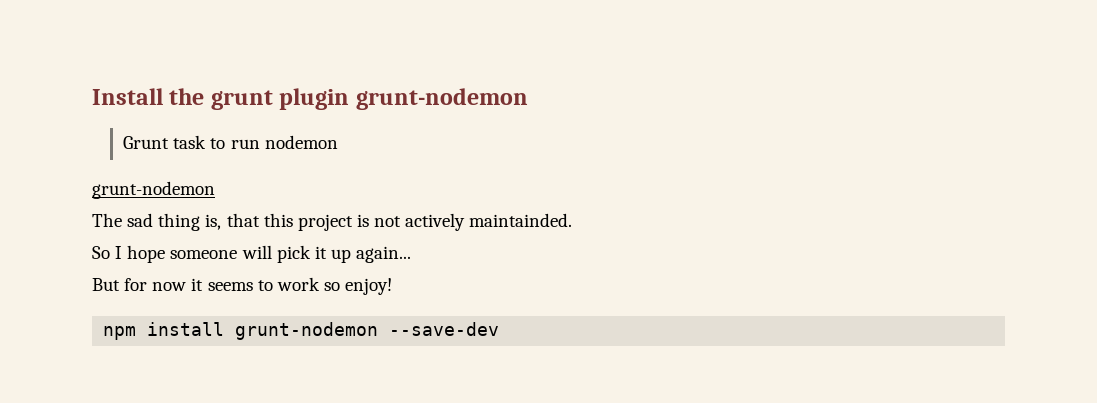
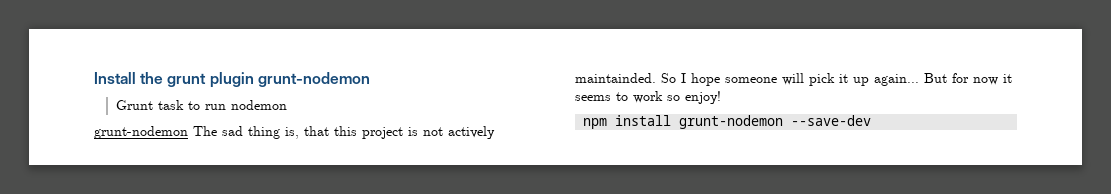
  Grunt task to run nodemon
- grunt-nodemon
- The sad thing is, that this project is not actively maintainded.
- So I hope someone will pick it up again...
- But for now it seems to work so enjoy!
+ grunt-nodemon The sad thing is, that this project is not actively maintainded. So I hope someone will pick it up again... But for now it seems to work so enjoy!

